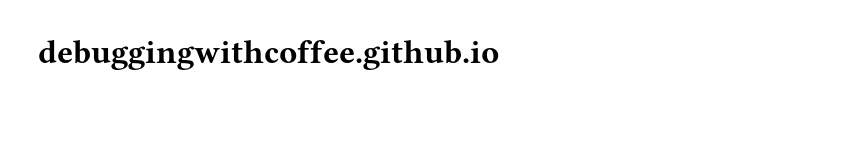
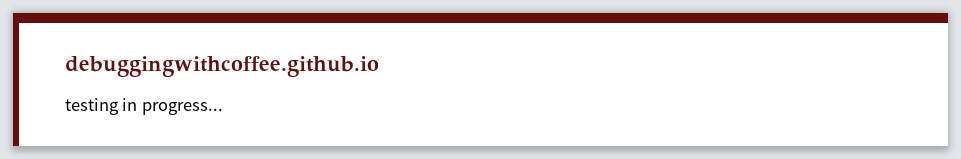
+ testing in progress...

